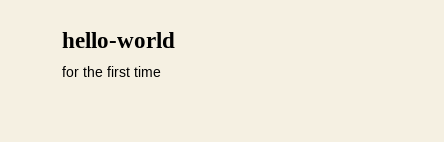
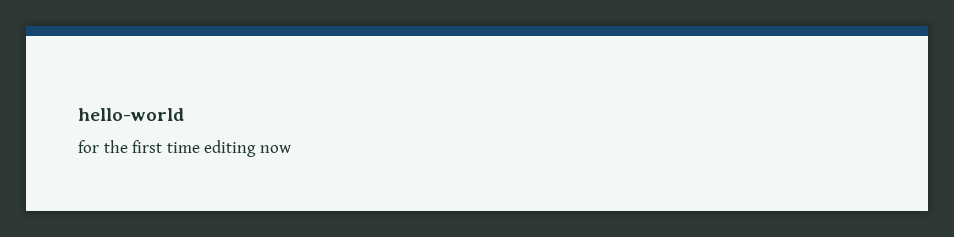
- for the first time
+ for the first time editing now

